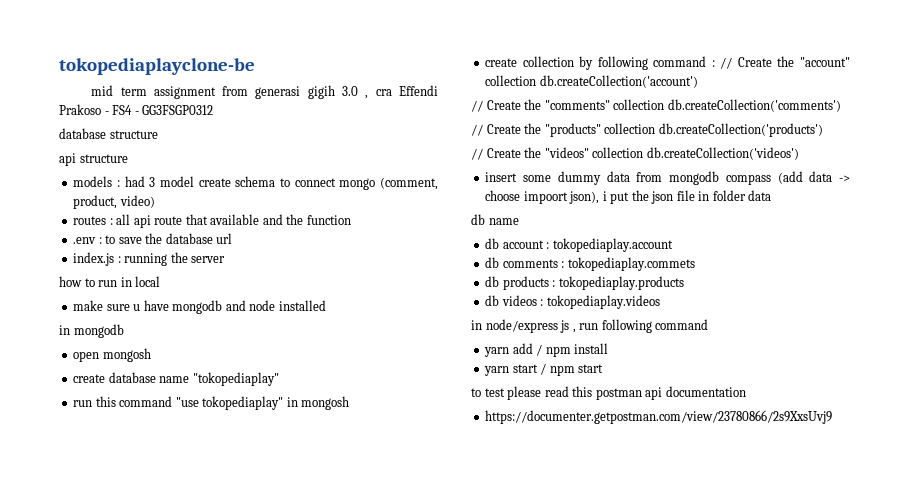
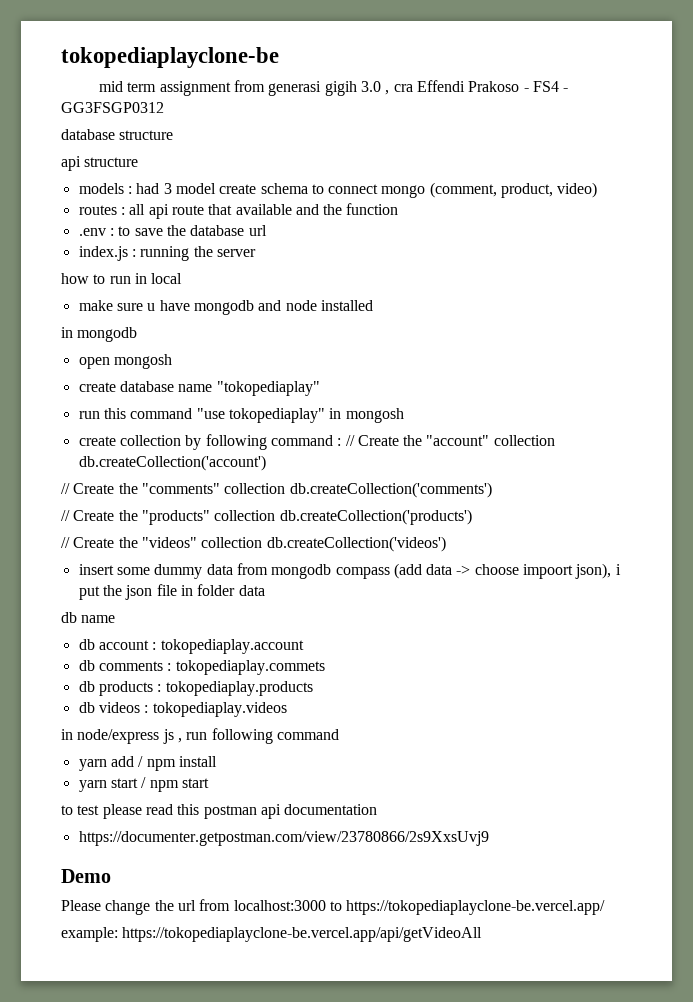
+ Demo
+ Please change the url from localhost:3000 to https://tokopediaplayclone-be.vercel.app/
+ example: https://tokopediaplayclone-be.vercel.app/api/getVideoAll

